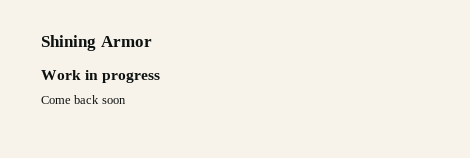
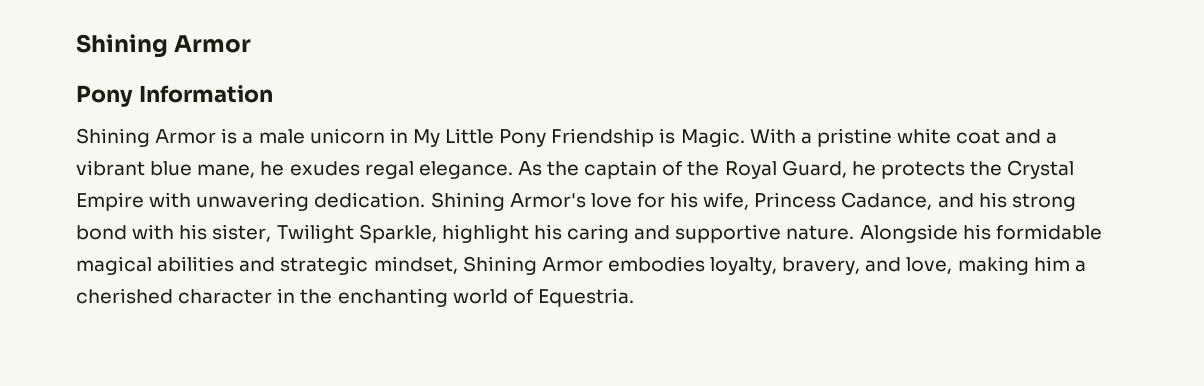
- Work in progress
- Come back soon
+ Pony Information
+ Shining Armor is a male unicorn in My Little Pony Friendship is Magic. With a pristine white coat and a vibrant blue mane, he exudes regal elegance. As the captain of the Royal Guard, he protects the Crystal Empire with unwavering dedication. Shining Armor's love for his wife, Princess Cadance, and his strong bond with his sister, Twilight Sparkle, highlight his caring and supportive nature. Alongside his formidable magical abilities and strategic mindset, Shining Armor embodies loyalty, bravery, and love, making him a cherished character in the enchanting world of Equestria.

